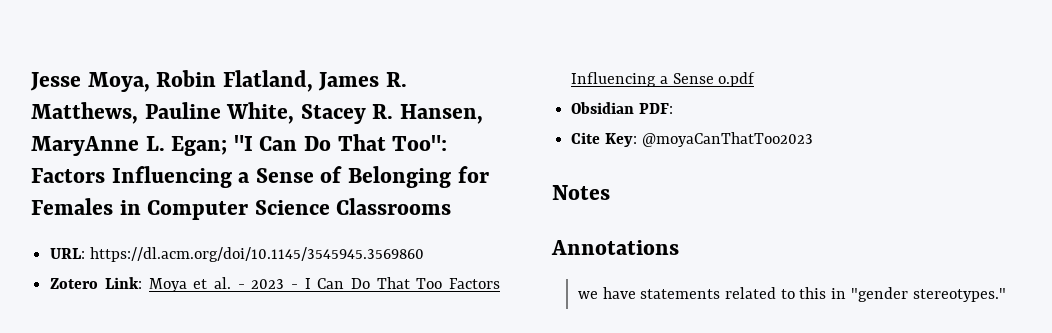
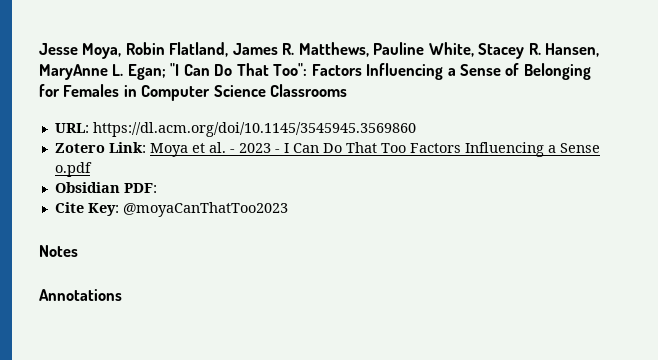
- we have statements related to this in "gender stereotypes."

